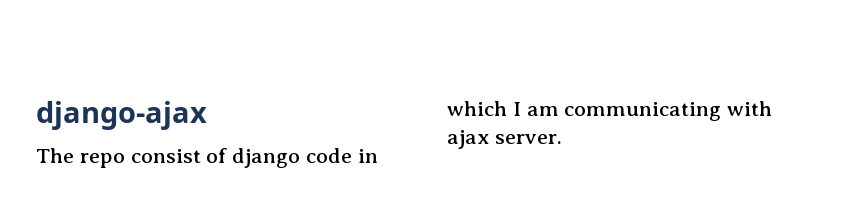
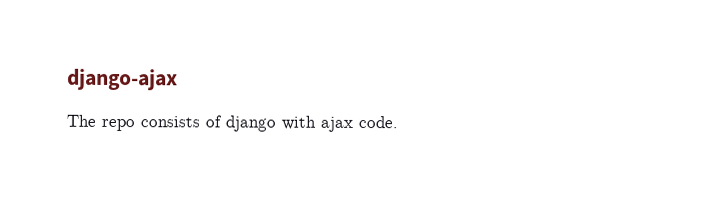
- The repo consist of django code in which I am communicating with ajax server.
+ The repo consists of django with ajax code.

